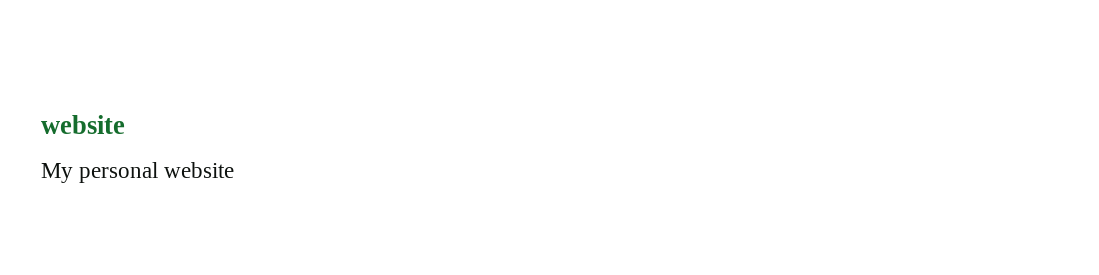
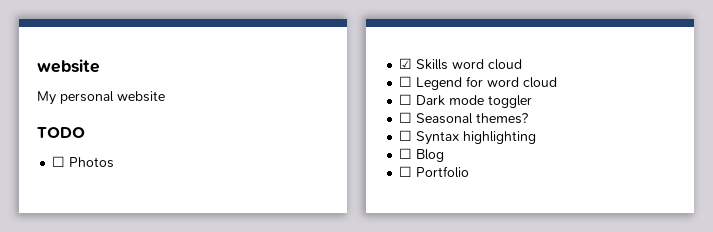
+ TODO
+ ☐ Photos
+ ☑ Skills word cloud
+ ☐ Legend for word cloud
+ ☐ Dark mode toggler
+ ☐ Seasonal themes?
+ ☐ Syntax highlighting
+ ☐ Blog
+ ☐ Portfolio

